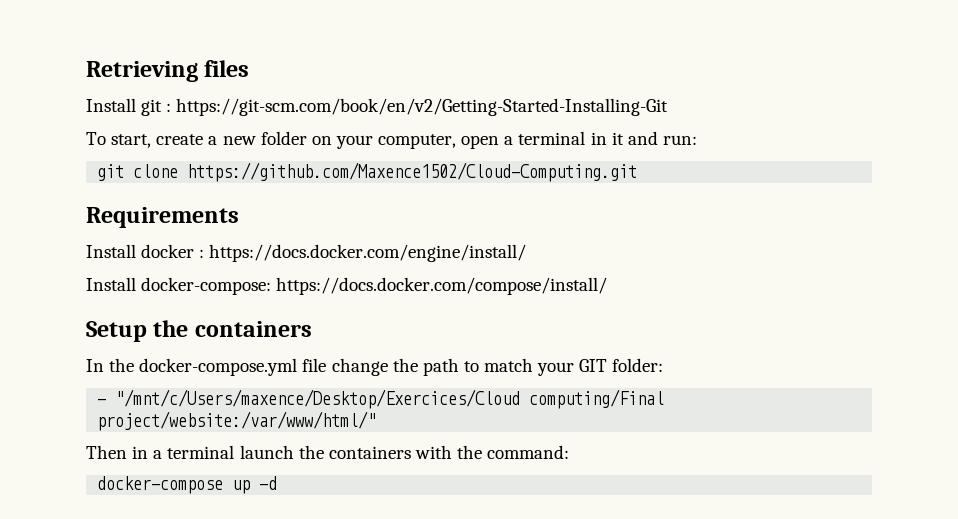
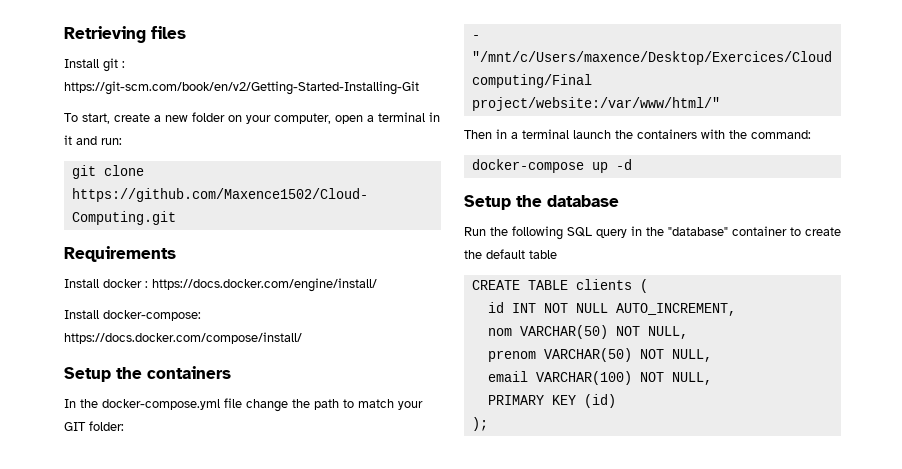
+ Setup the database
+ Run the following SQL query in the "database" container to create the default table
+ CREATE TABLE clients (
+ id INT NOT NULL AUTO_INCREMENT,
+ nom VARCHAR(50) NOT NULL,
+ prenom VARCHAR(50) NOT NULL,
+ email VARCHAR(100) NOT NULL,
+ PRIMARY KEY (id)
+ );

